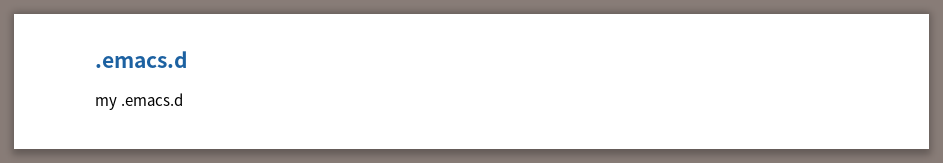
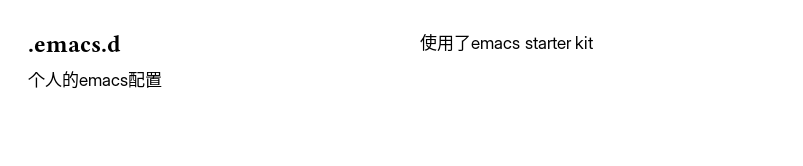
- my .emacs.d
+ 个人的emacs配置
+ 使用了emacs starter kit

